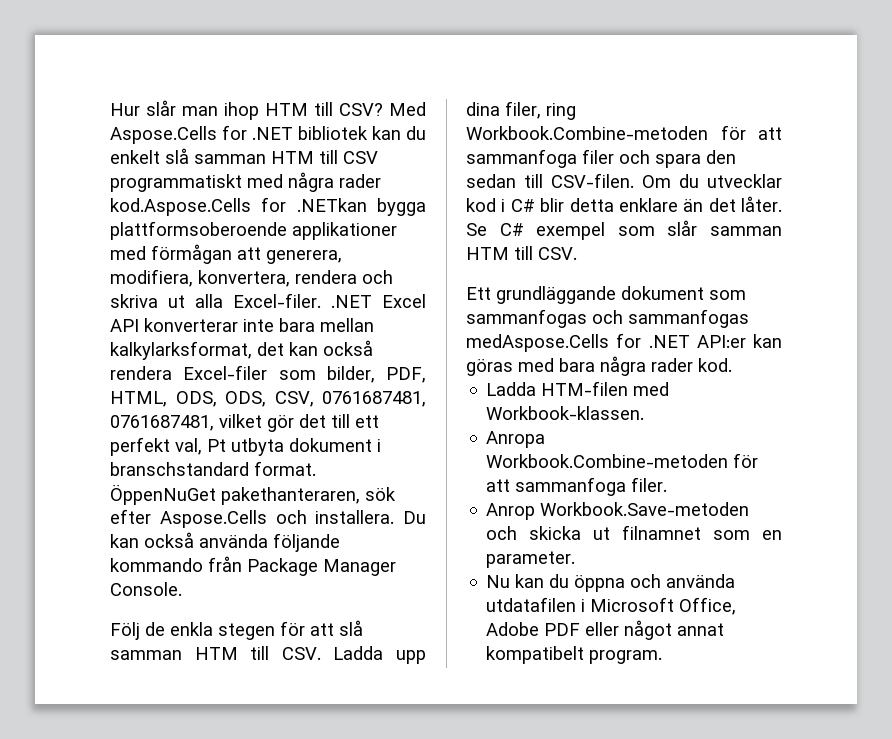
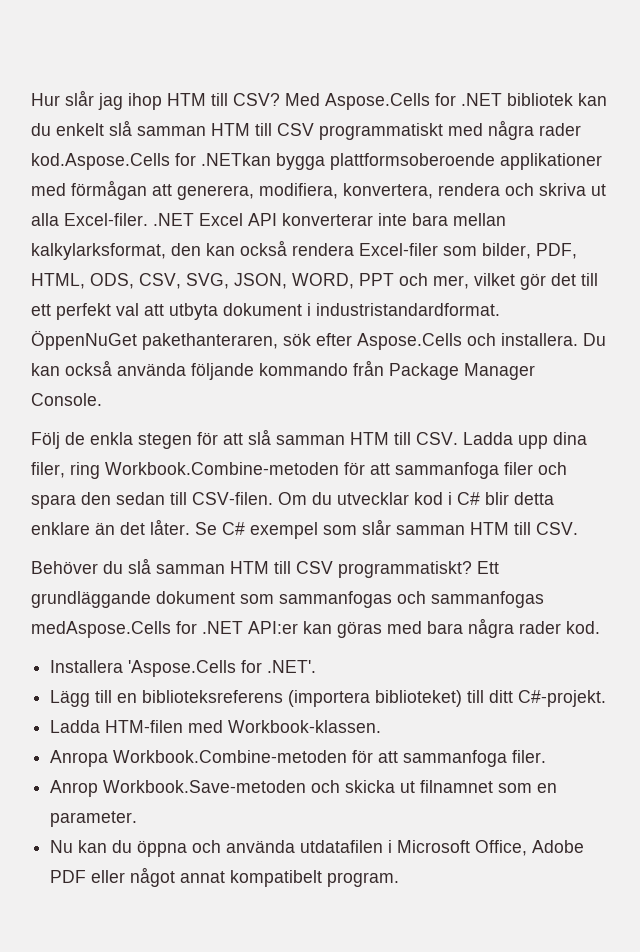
- Hur slår man ihop HTM till CSV?
+ Hur slår jag ihop HTM till CSV?
- Med Aspose.Cells for .NET bibliotek kan du enkelt slå samman HTM till CSV programmatiskt med några rader kod.Aspose.Cells for .NETkan bygga plattformsoberoende applikationer med förmågan att generera, modifiera, konvertera, rendera och skriva ut alla Excel-filer. .NET Excel API konverterar inte bara mellan kalkylarksformat, det kan också rendera Excel-filer som bilder, PDF, HTML, ODS, ODS, CSV, 0761687481, 0761687481, vilket gör det till ett perfekt val, Pt utbyta dokument i branschstandard format.
+ Med Aspose.Cells for .NET bibliotek kan du enkelt slå samman HTM till CSV programmatiskt med några rader kod.Aspose.Cells for .NETkan bygga plattformsoberoende applikationer med förmågan att generera, modifiera, konvertera, rendera och skriva ut alla Excel-filer. .NET Excel API konverterar inte bara mellan kalkylarksformat, den kan också rendera Excel-filer som bilder, PDF, HTML, ODS, CSV, SVG, JSON, WORD, PPT och mer, vilket gör det till ett perfekt val att utbyta dokument i industristandardformat.
+ Behöver du slå samman HTM till CSV programmatiskt?
+ Installera 'Aspose.Cells for .NET'.
+ Lägg till en biblioteksreferens (importera biblioteket) till ditt C#-projekt.

